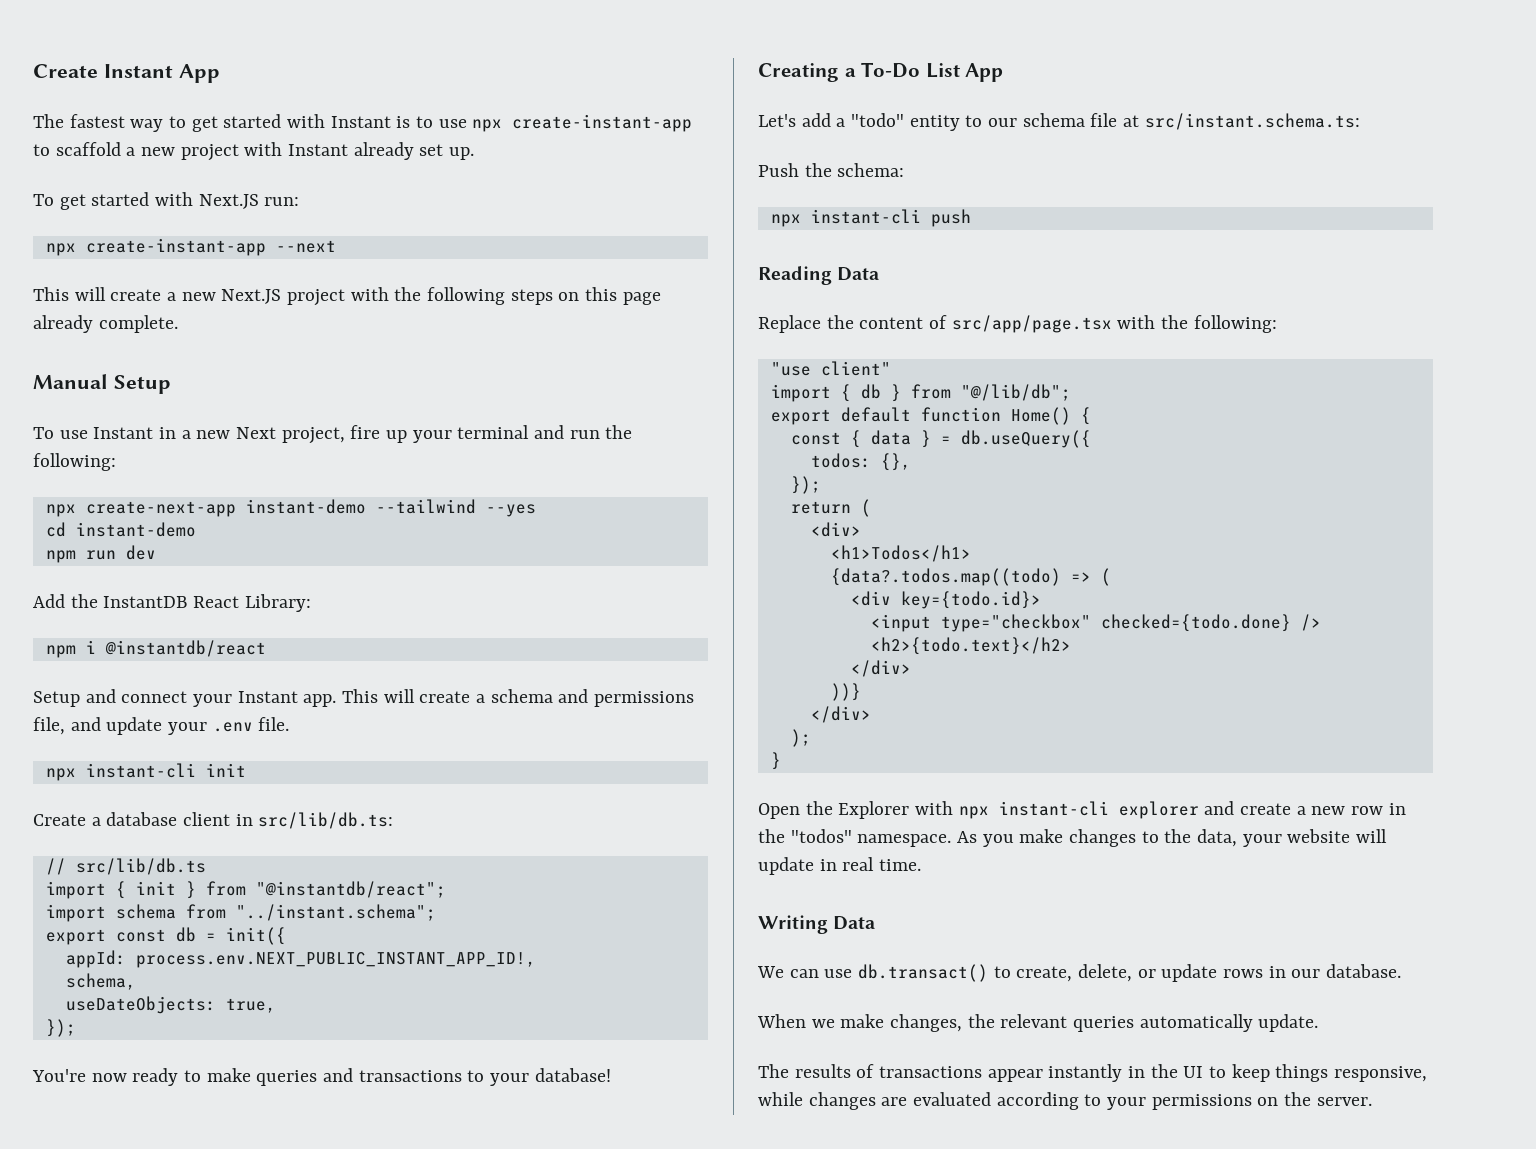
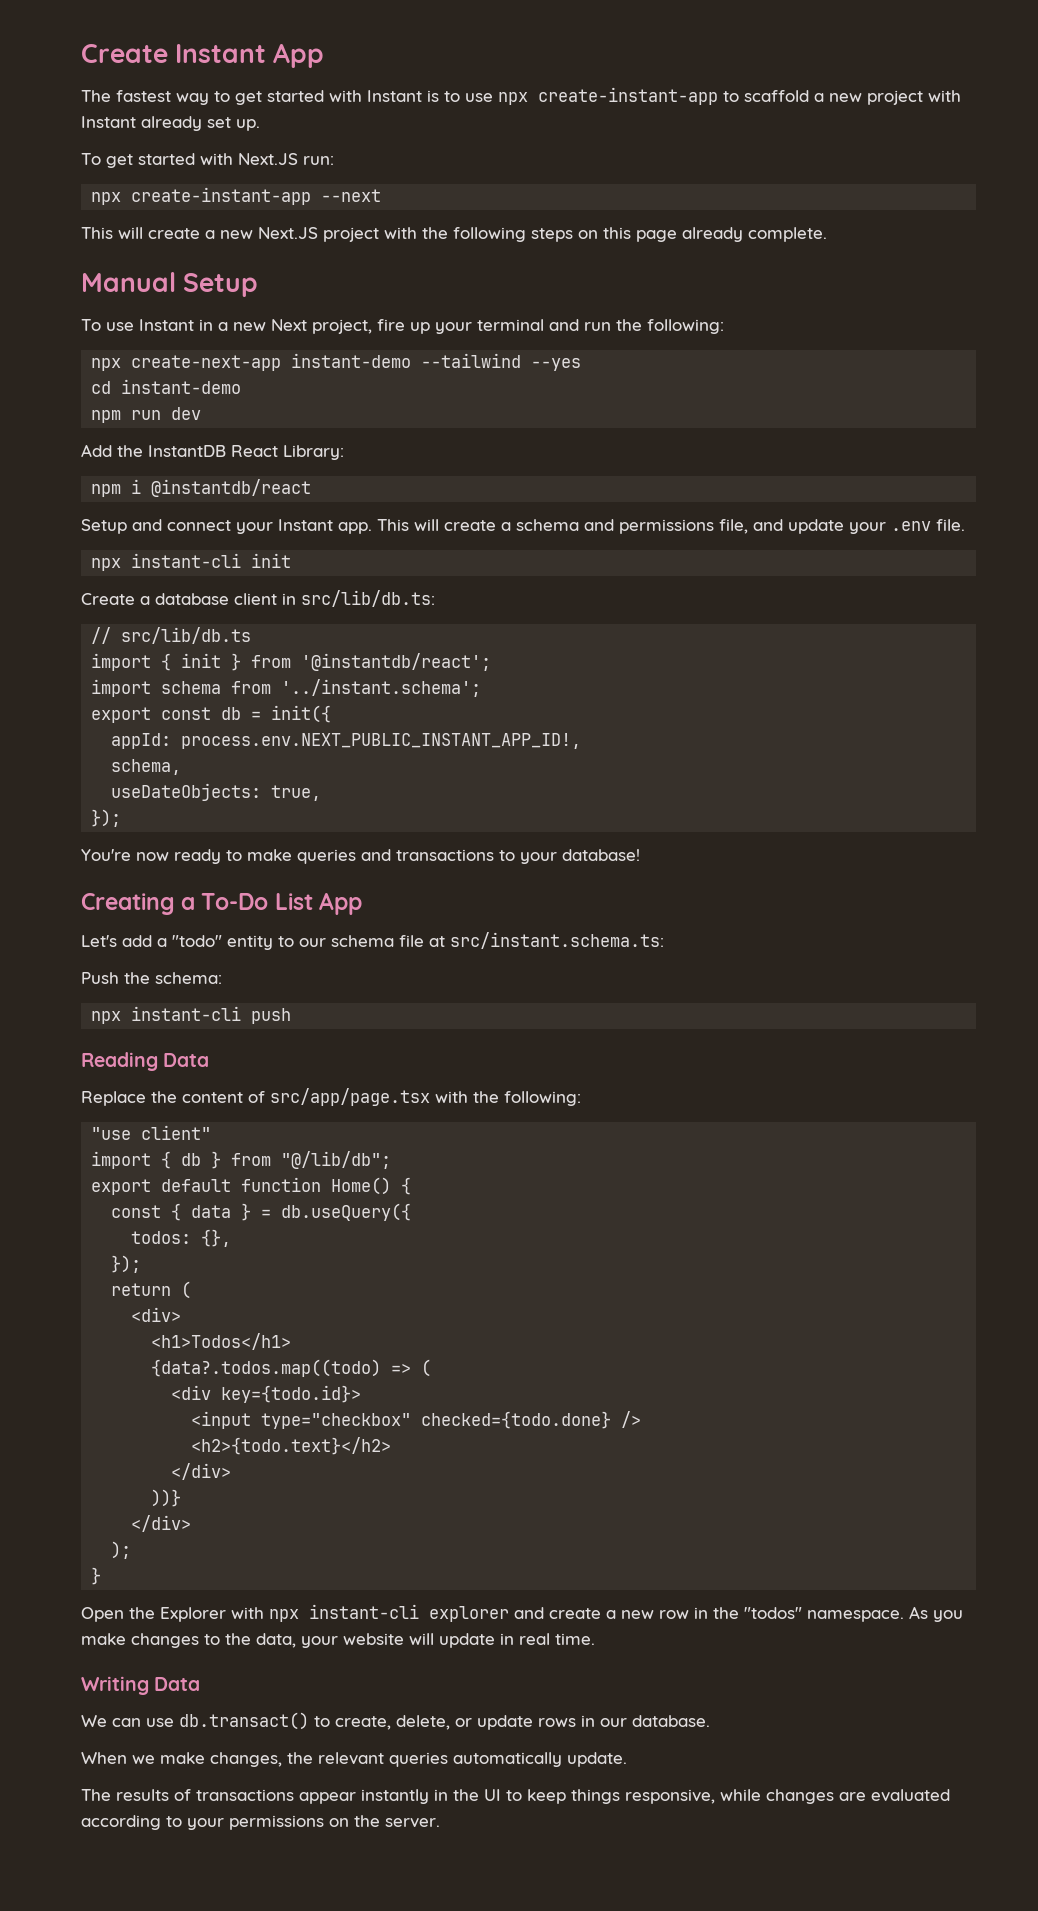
- import { init } from "@instantdb/react";
+ import { init } from '@instantdb/react';
- import schema from "../instant.schema";
+ import schema from '../instant.schema';

